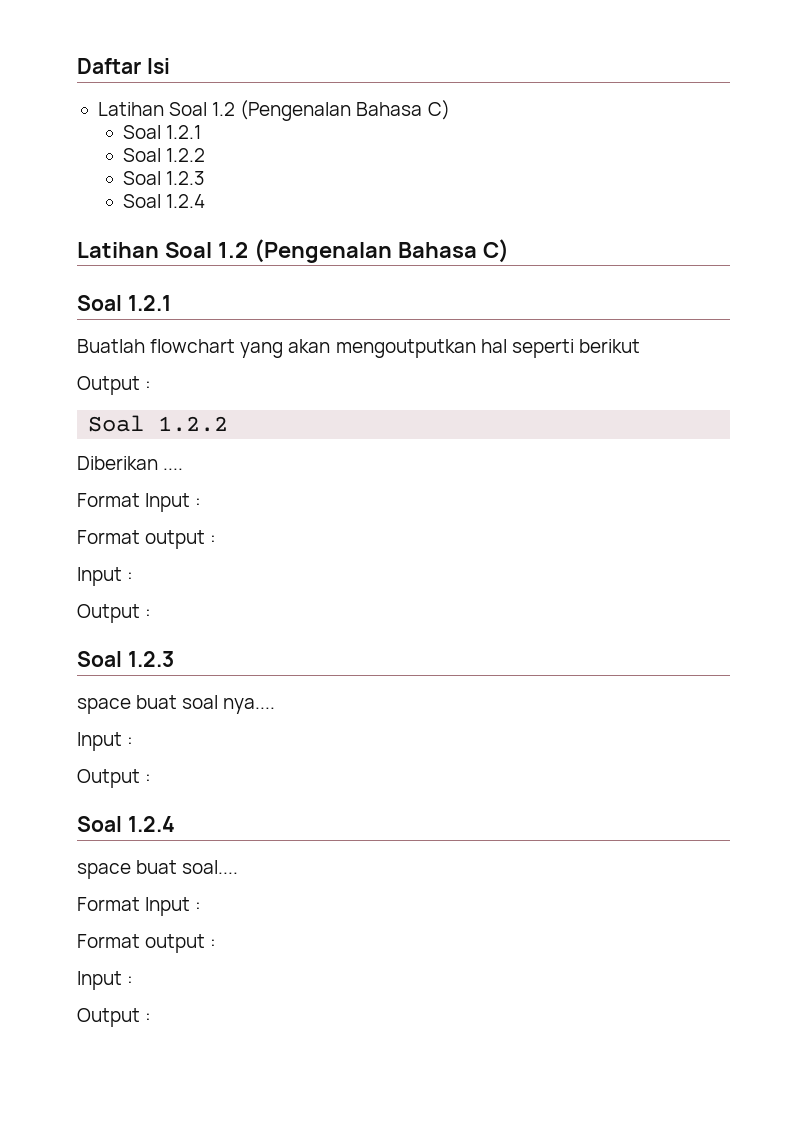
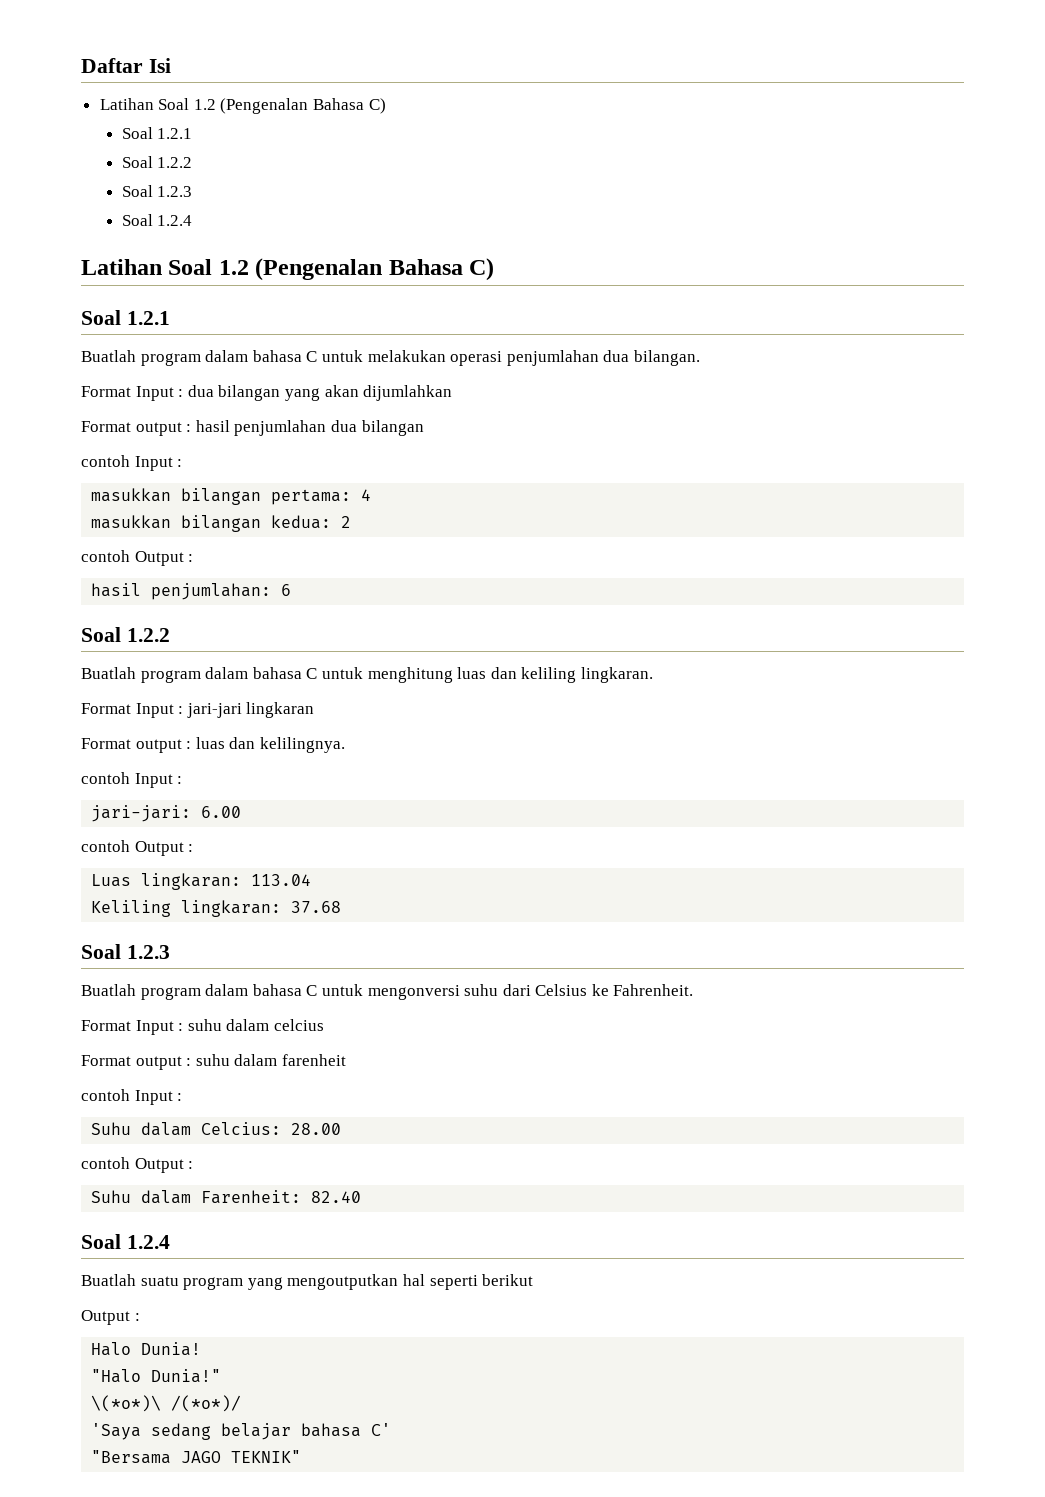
- Buatlah flowchart yang akan mengoutputkan hal seperti berikut
+ Buatlah program dalam bahasa C untuk melakukan operasi penjumlahan dua bilangan.
+ Format Input : dua bilangan yang akan dijumlahkan
+ Format output : hasil penjumlahan dua bilangan
+ contoh Input :
+ masukkan bilangan pertama: 4
+ masukkan bilangan kedua: 2
+ contoh Output :
+ hasil penjumlahan: 6
+ Soal 1.2.2
+ Buatlah program dalam bahasa C untuk menghitung luas dan keliling lingkaran.
+ Format Input : jari-jari lingkaran
+ Format output : luas dan kelilingnya.
+ contoh Input :
+ jari-jari: 6.00
+ contoh Output :
+ Luas lingkaran: 113.04
+ Keliling lingkaran: 37.68
+ Soal 1.2.3
+ Buatlah program dalam bahasa C untuk mengonversi suhu dari Celsius ke Fahrenheit.
+ Format Input : suhu dalam celcius
+ Format output : suhu dalam farenheit
+ contoh Input :
+ Suhu dalam Celcius: 28.00
+ contoh Output :
+ Suhu dalam Farenheit: 82.40
+ Soal 1.2.4
+ Buatlah suatu program yang mengoutputkan hal seperti berikut
  Output :
- Soal 1.2.2
- Diberikan ....
- Format Input :
- Format output :
- Input :
- Output :
- Soal 1.2.3
- space buat soal nya....
- Input :
- Output :
- Soal 1.2.4
- space buat soal....
- Format Input :
- Format output :
- Input :
- Output :
+ Halo Dunia!
+ "Halo Dunia!"
+ \(*o*)\ /(*o*)/
+ 'Saya sedang belajar bahasa C'
+ "Bersama JAGO TEKNIK"

